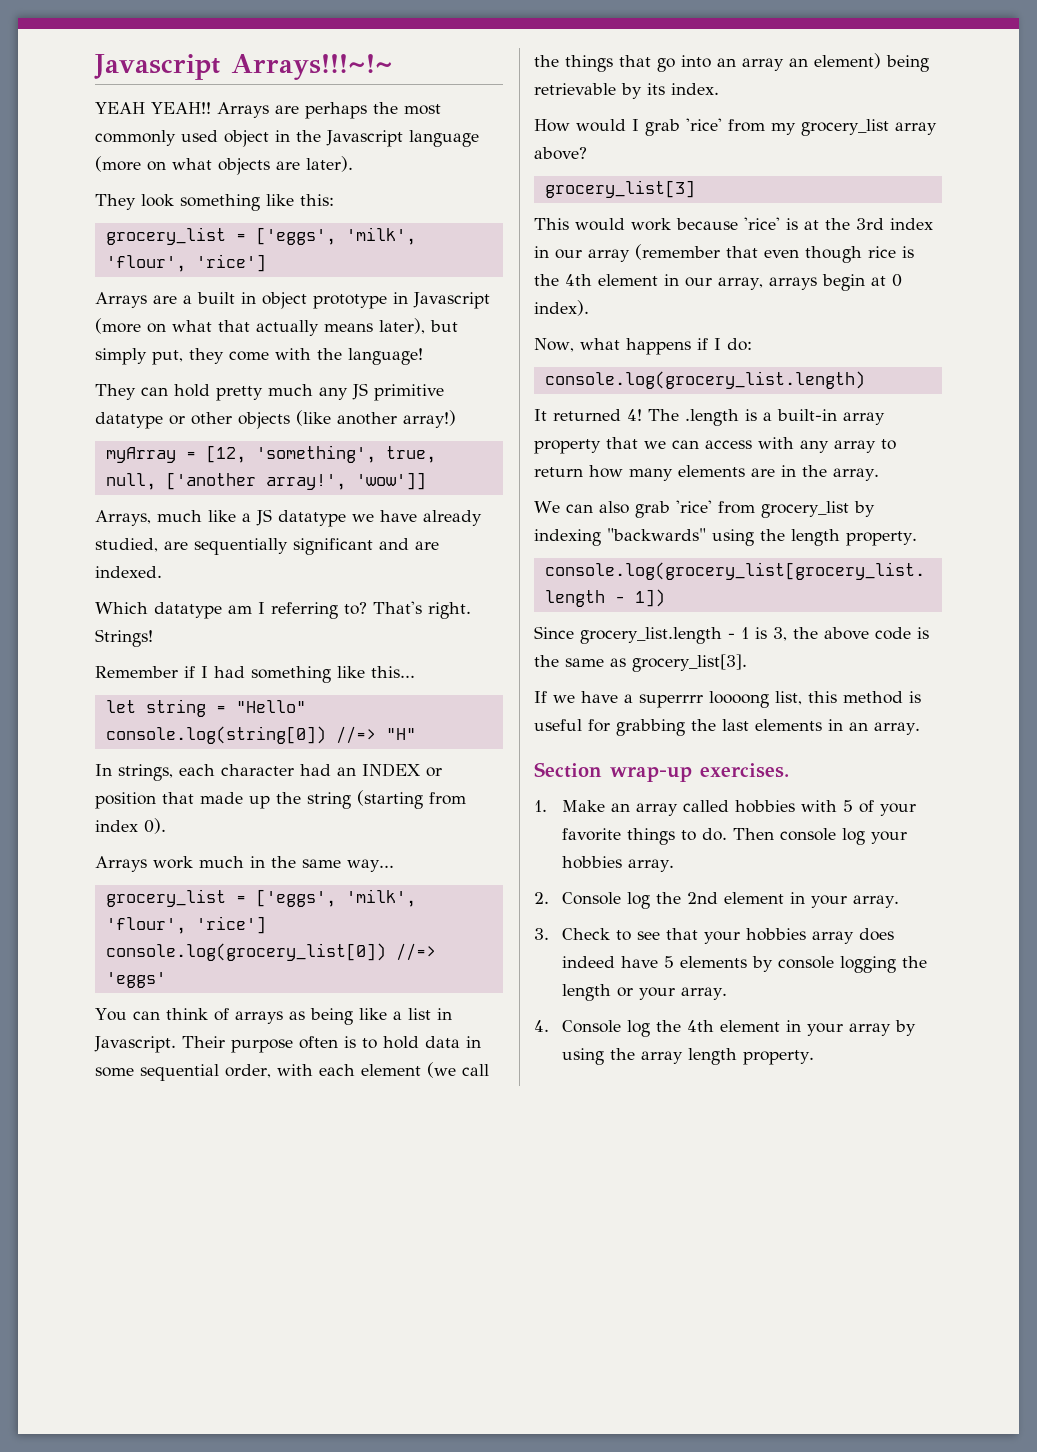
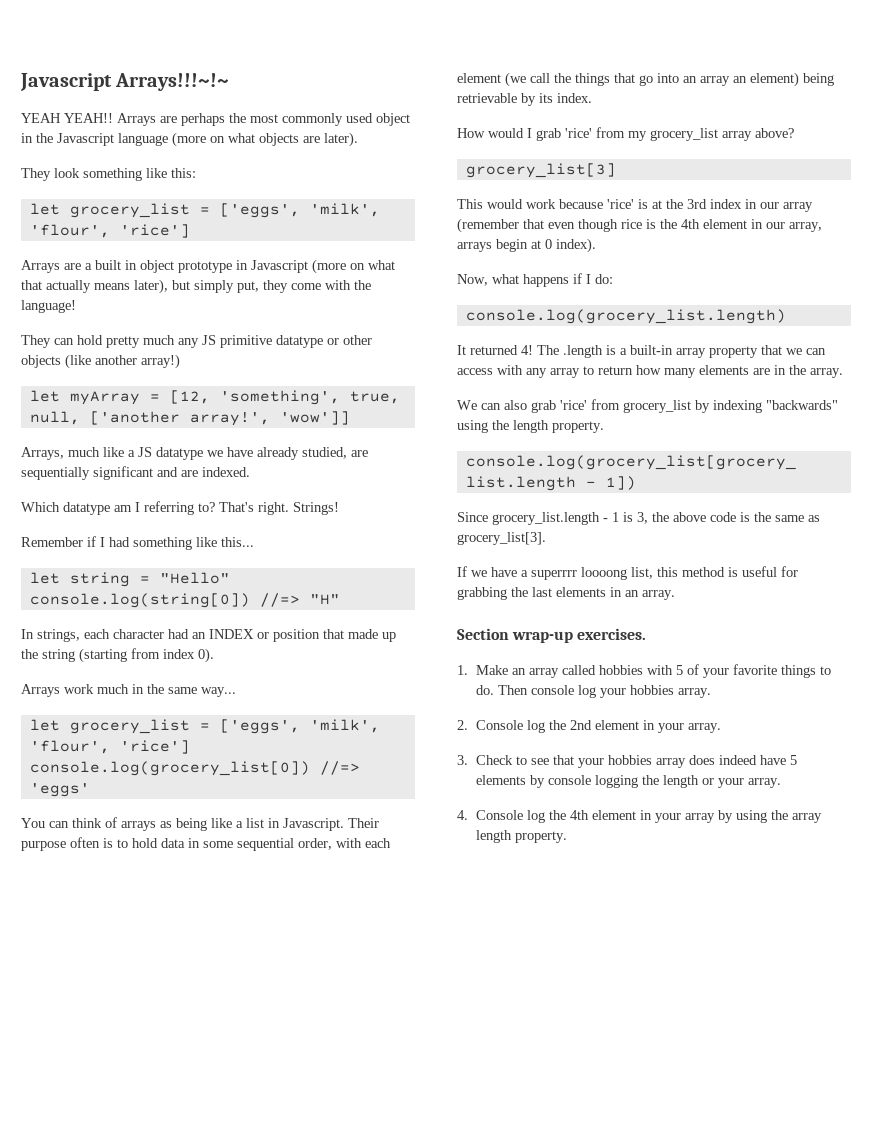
  They look something like this:
- grocery_list = ['eggs', 'milk', 'flour', 'rice']
+ let grocery_list = ['eggs', 'milk', 'flour', 'rice']
- myArray = [12, 'something', true, null, ['another array!', 'wow']]
+ let myArray = [12, 'something', true, null, ['another array!', 'wow']]
  Arrays work much in the same way...
- grocery_list = ['eggs', 'milk', 'flour', 'rice']
+ let grocery_list = ['eggs', 'milk', 'flour', 'rice']

